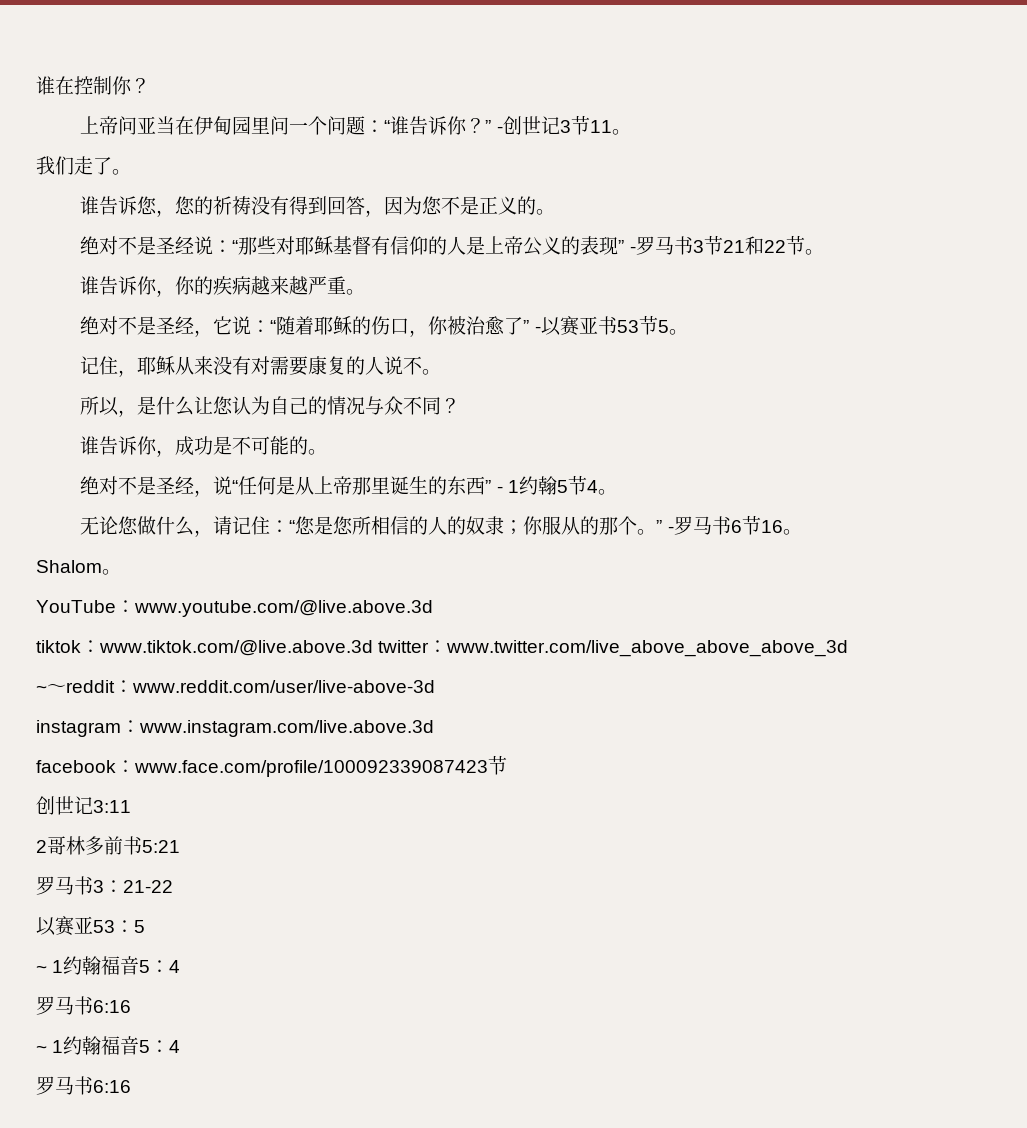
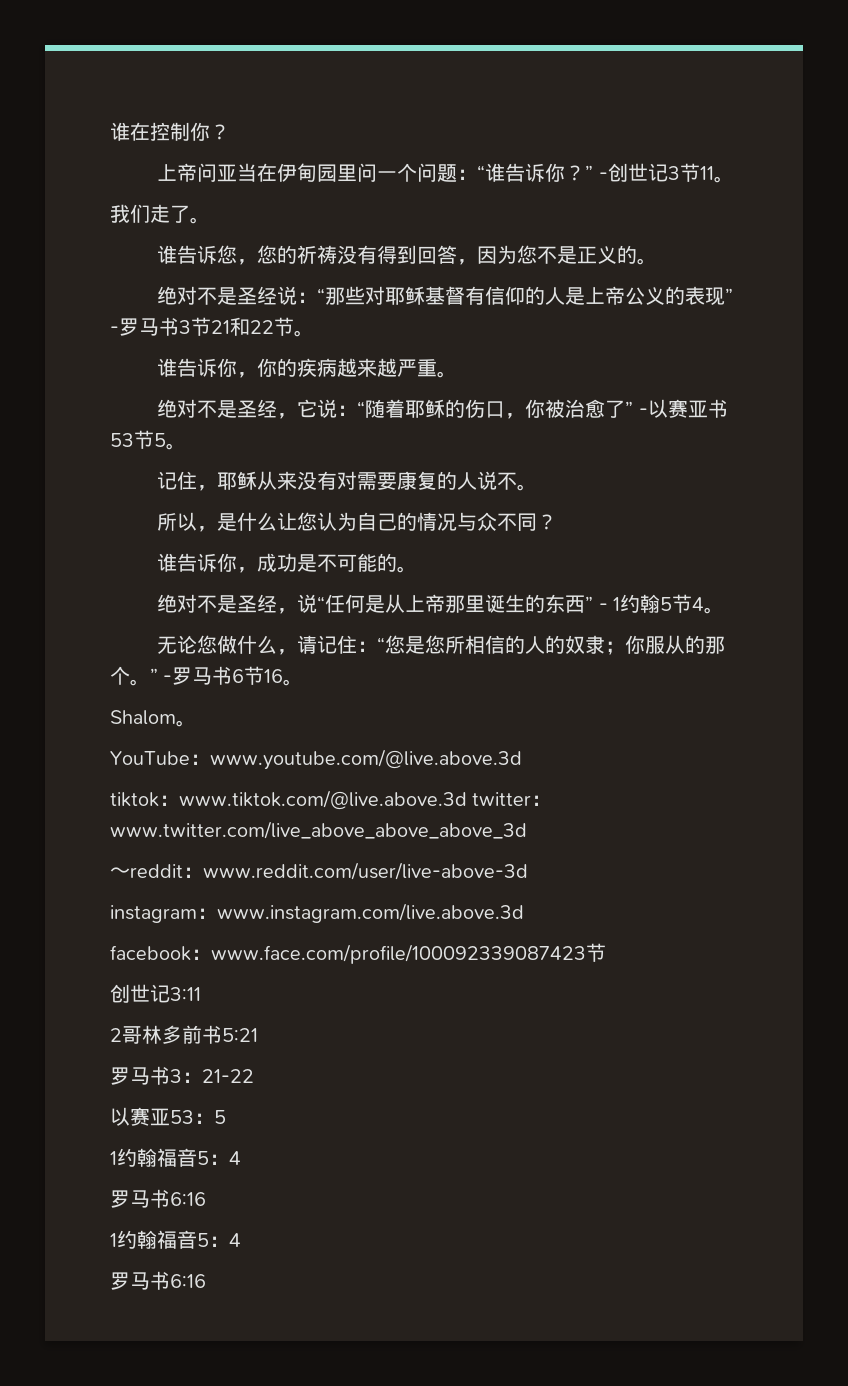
- ~〜reddit：www.reddit.com/user/live-above-3d
+ 〜reddit：www.reddit.com/user/live-above-3d
  以赛亚53：5
- ~ 1约翰福音5：4
+ 1约翰福音5：4
  罗马书6:16
- ~ 1约翰福音5：4
+ 1约翰福音5：4

